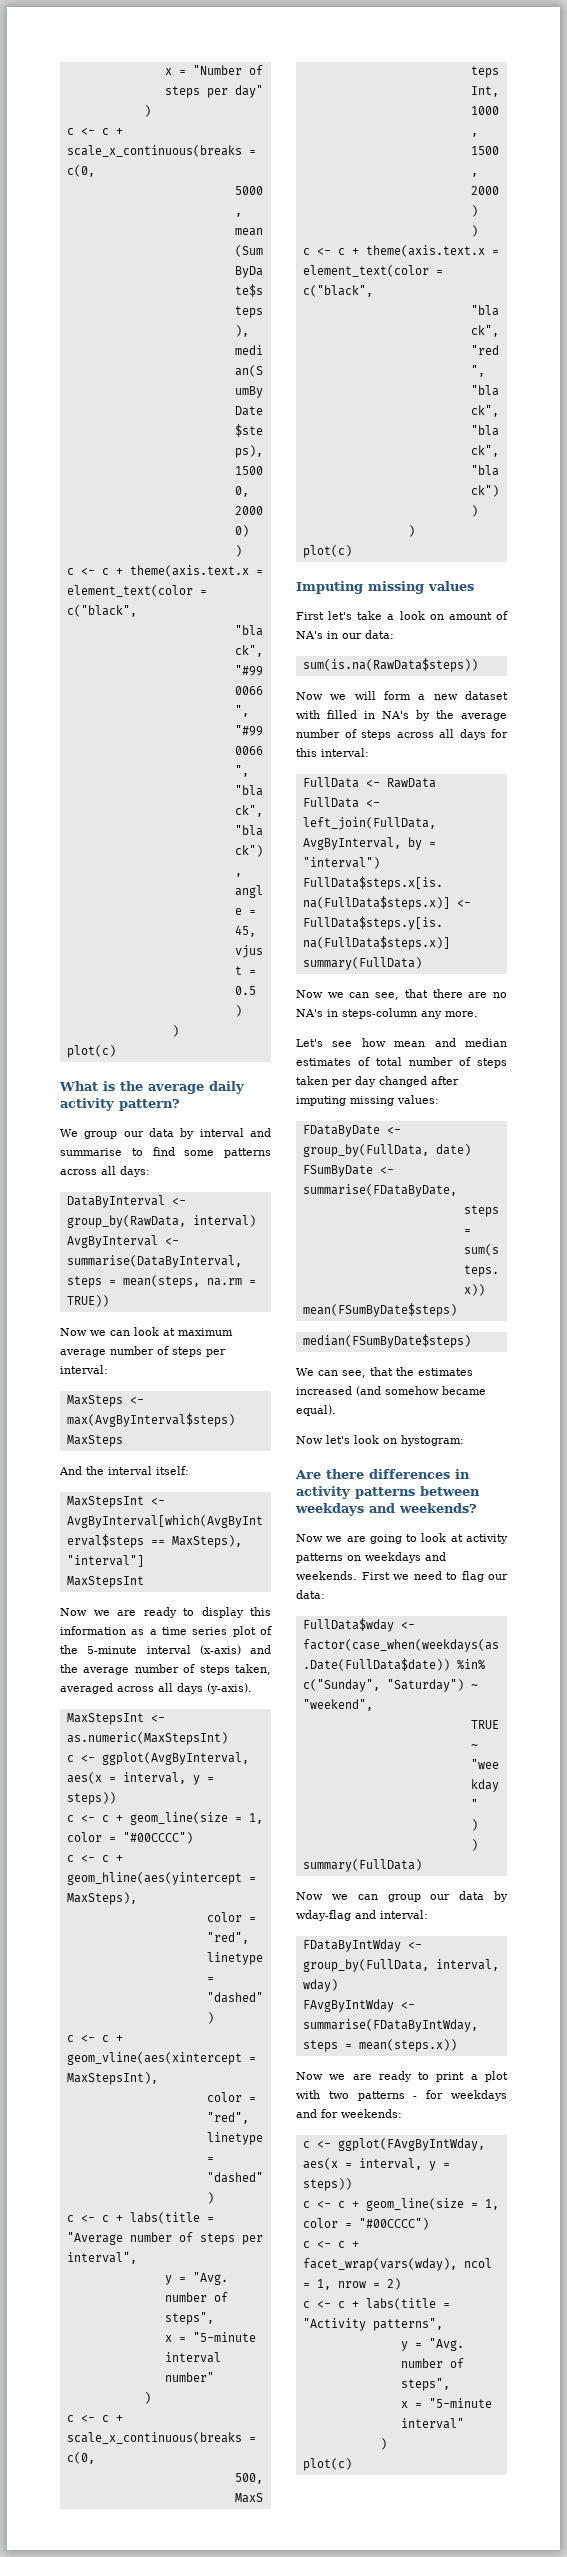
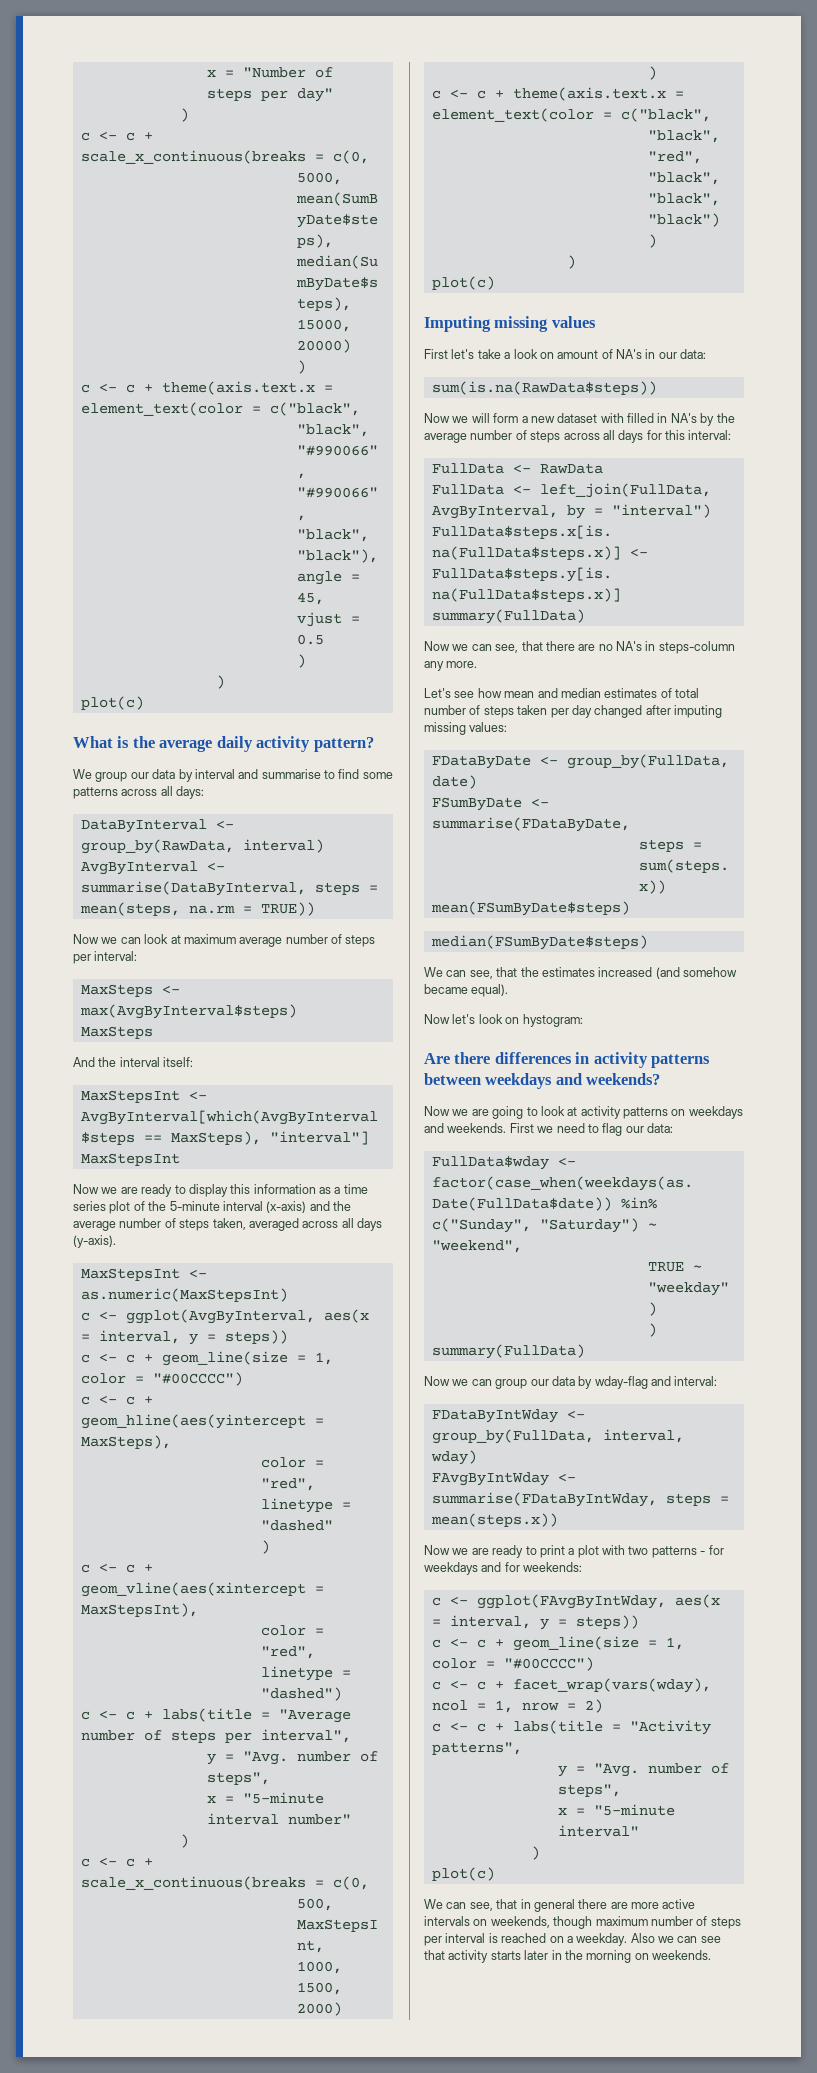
+ We can see, that in general there are more active intervals on weekends, though maximum number of steps per interval is reached on a weekday. Also we can see that activity starts later in the morning on weekends.

